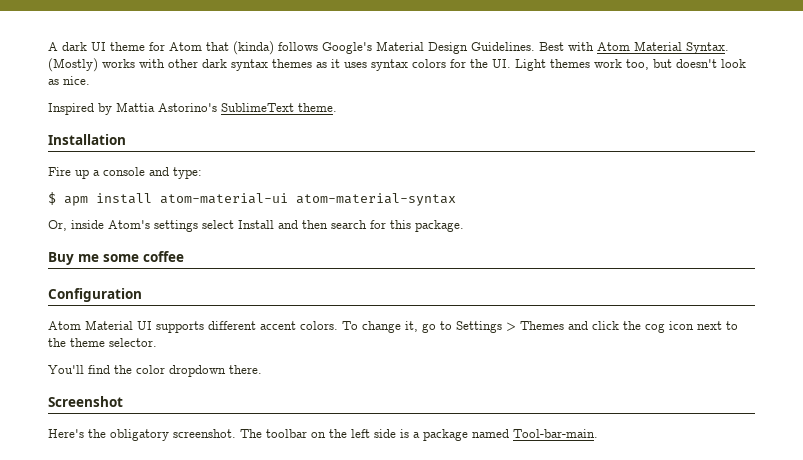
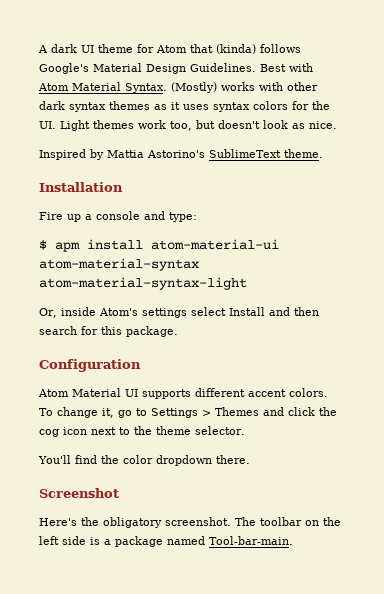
- $ apm install atom-material-ui atom-material-syntax
+ $ apm install atom-material-ui atom-material-syntax atom-material-syntax-light
- Buy me some coffee

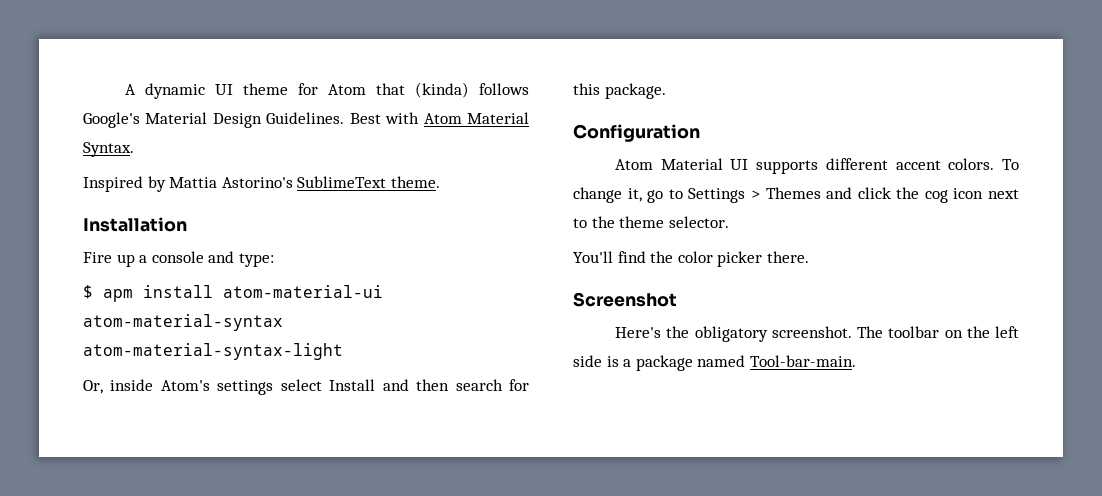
- A dark UI theme for Atom that (kinda) follows Google's Material Design Guidelines.
+ A dynamic UI theme for Atom that (kinda) follows Google's Material Design Guidelines.
- (Mostly) works with other dark syntax themes as it uses syntax colors for the UI. Light themes work too, but doesn't look as nice.
- You'll find the color dropdown there.
+ You'll find the color picker there.

